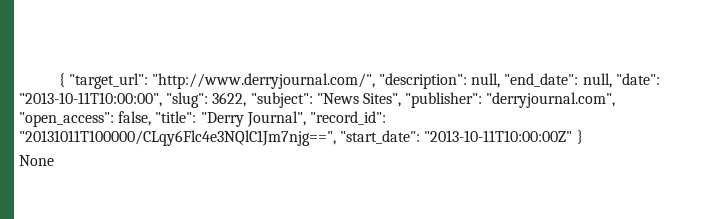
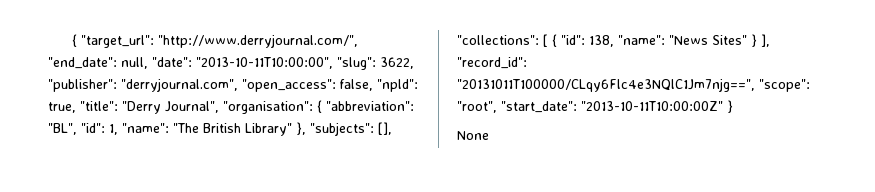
- { "target_url": "http://www.derryjournal.com/", "description": null, "end_date": null, "date": "2013-10-11T10:00:00", "slug": 3622, "subject": "News Sites", "publisher": "derryjournal.com", "open_access": false, "title": "Derry Journal", "record_id": "20131011T100000/CLqy6Flc4e3NQlC1Jm7njg==", "start_date": "2013-10-11T10:00:00Z" }
+ { "target_url": "http://www.derryjournal.com/", "end_date": null, "date": "2013-10-11T10:00:00", "slug": 3622, "publisher": "derryjournal.com", "open_access": false, "npld": true, "title": "Derry Journal", "organisation": { "abbreviation": "BL", "id": 1, "name": "The British Library" }, "subjects": [], "collections": [ { "id": 138, "name": "News Sites" } ], "record_id": "20131011T100000/CLqy6Flc4e3NQlC1Jm7njg==", "scope": "root", "start_date": "2013-10-11T10:00:00Z" }

